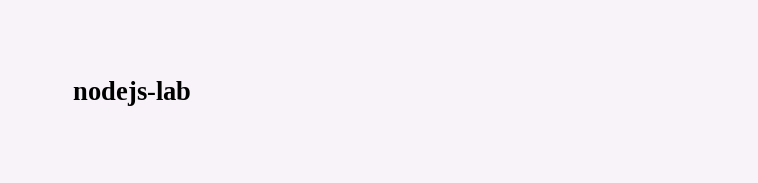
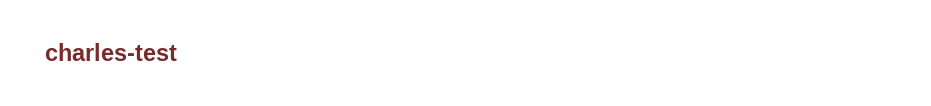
- nodejs-lab
+ charles-test

